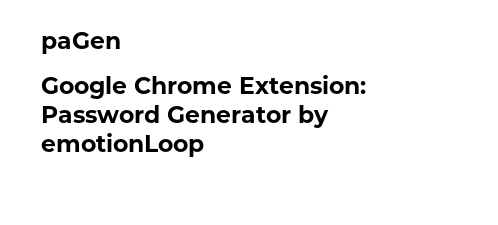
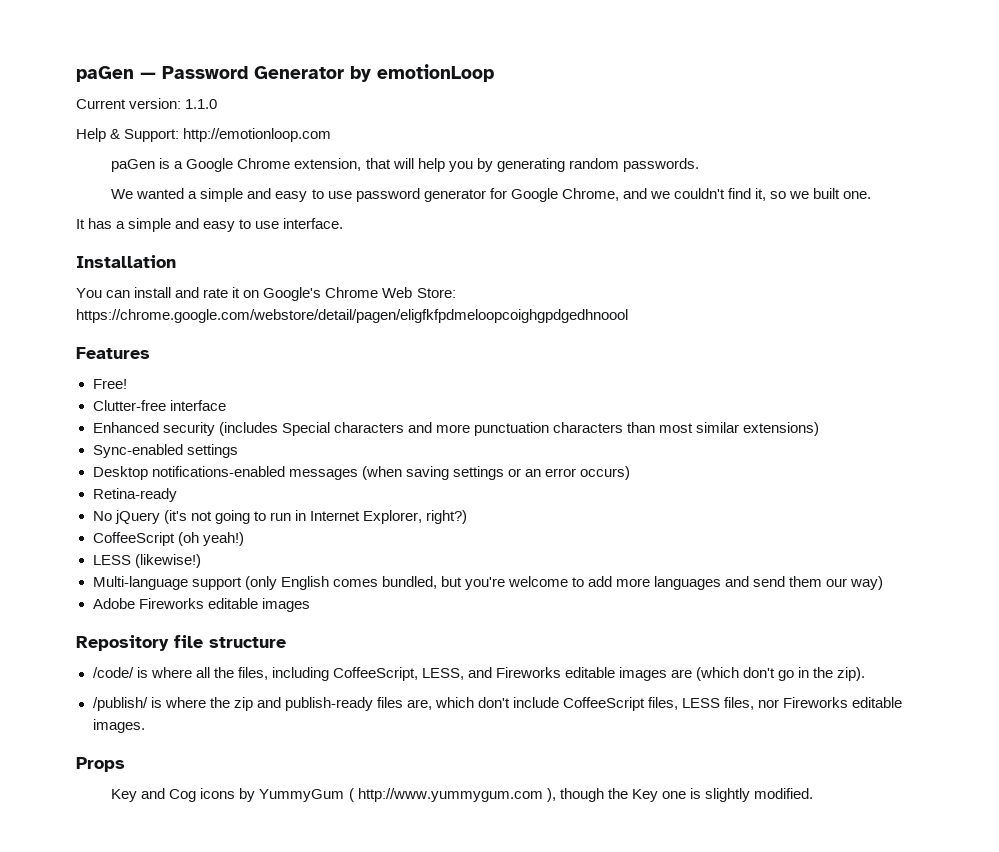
- paGen
- Google Chrome Extension: Password Generator by emotionLoop
+ paGen — Password Generator by emotionLoop
+ Current version: 1.1.0
+ Help & Support: http://emotionloop.com
+ paGen is a Google Chrome extension, that will help you by generating random passwords.
+ We wanted a simple and easy to use password generator for Google Chrome, and we couldn't find it, so we built one.
+ It has a simple and easy to use interface.
+ Installation
+ You can install and rate it on Google's Chrome Web Store: https://chrome.google.com/webstore/detail/pagen/eligfkfpdmeloopcoighgpdgedhnoool
+ Features
+ Free!
+ Clutter-free interface
+ Enhanced security (includes Special characters and more punctuation characters than most similar extensions)
+ Sync-enabled settings
+ Desktop notifications-enabled messages (when saving settings or an error occurs)
+ Retina-ready
+ No jQuery (it's not going to run in Internet Explorer, right?)
+ CoffeeScript (oh yeah!)
+ LESS (likewise!)
+ Multi-language support (only English comes bundled, but you're welcome to add more languages and send them our way)
+ Adobe Fireworks editable images
+ Repository file structure
+ /code/ is where all the files, including CoffeeScript, LESS, and Fireworks editable images are (which don't go in the zip).
+ /publish/ is where the zip and publish-ready files are, which don't include CoffeeScript files, LESS files, nor Fireworks editable images.
+ Props
+ Key and Cog icons by YummyGum ( http://www.yummygum.com ), though the Key one is slightly modified.

